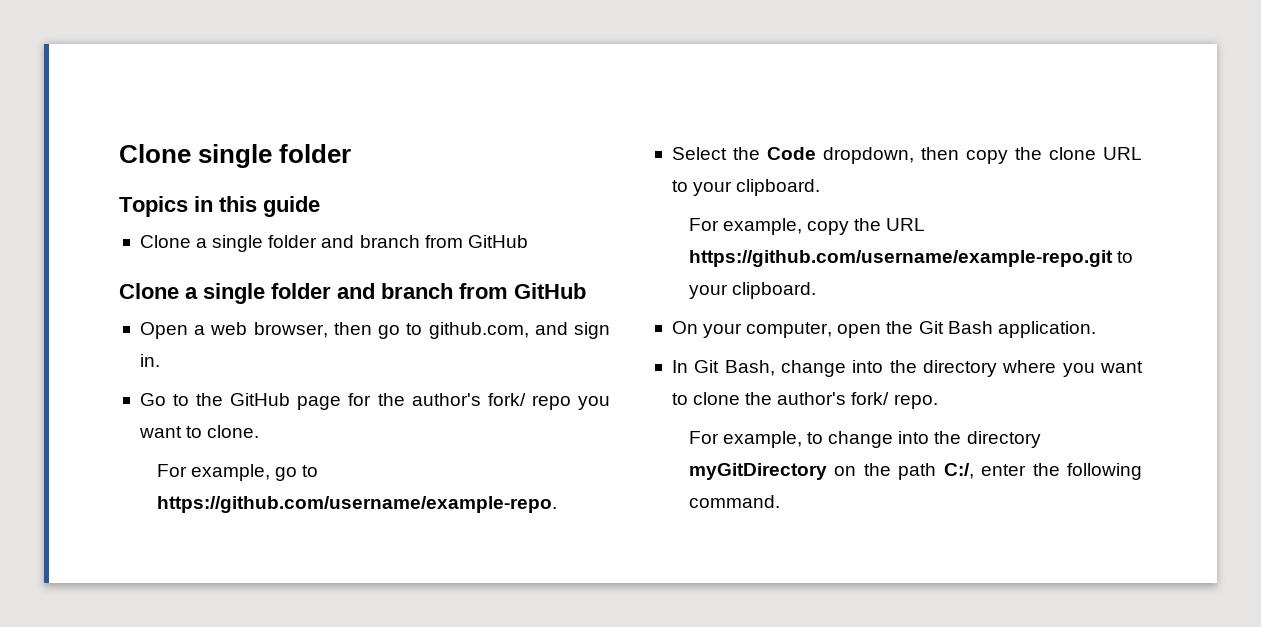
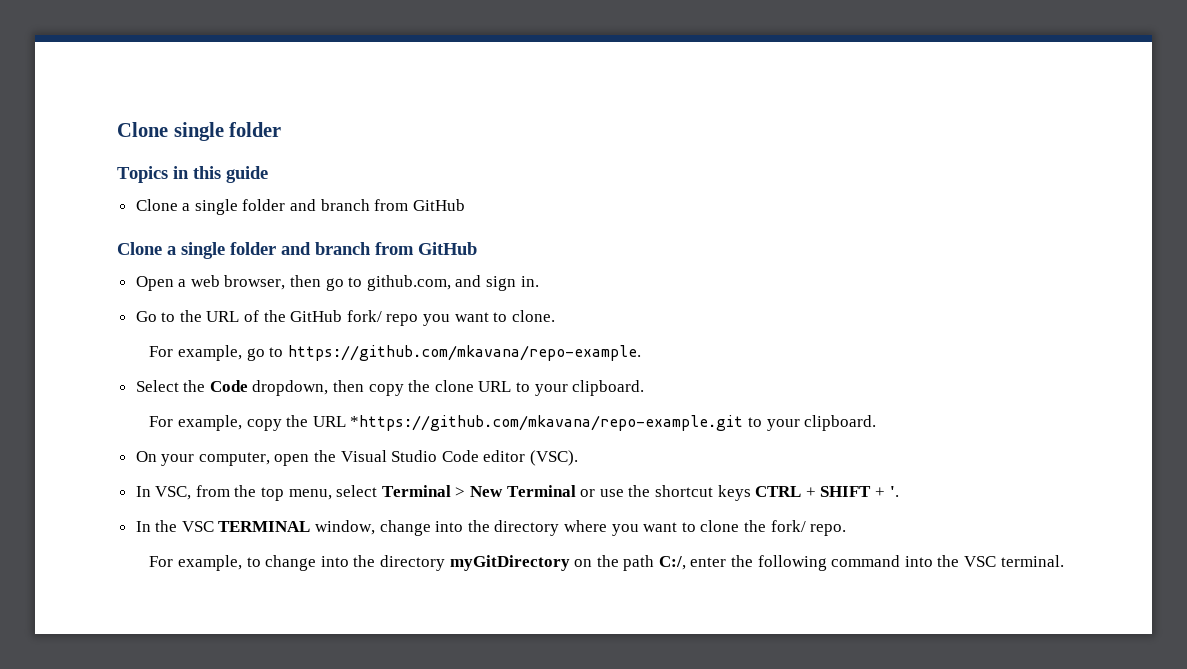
- Go to the GitHub page for the author's fork/ repo you want to clone.
+ Go to the URL of the GitHub fork/ repo you want to clone.
- For example, go to https://github.com/username/example-repo.
+ For example, go to https://github.com/mkavana/repo-example.
- For example, copy the URL https://github.com/username/example-repo.git to your clipboard.
+ For example, copy the URL *https://github.com/mkavana/repo-example.git to your clipboard.
- On your computer, open the Git Bash application.
- In Git Bash, change into the directory where you want to clone the author's fork/ repo.
+ On your computer, open the Visual Studio Code editor (VSC).
+ In VSC, from the top menu, select Terminal > New Terminal or use the shortcut keys CTRL + SHIFT + '.
+ In the VSC TERMINAL window, change into the directory where you want to clone the fork/ repo.
- For example, to change into the directory myGitDirectory on the path C:/, enter the following command.
+ For example, to change into the directory myGitDirectory on the path C:/, enter the following command into the VSC terminal.

